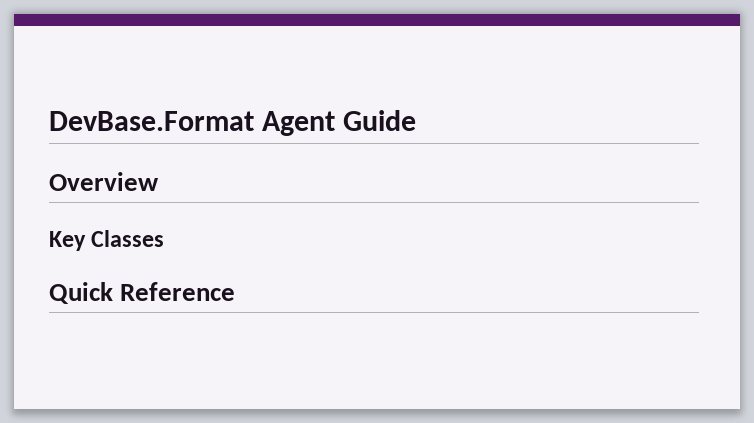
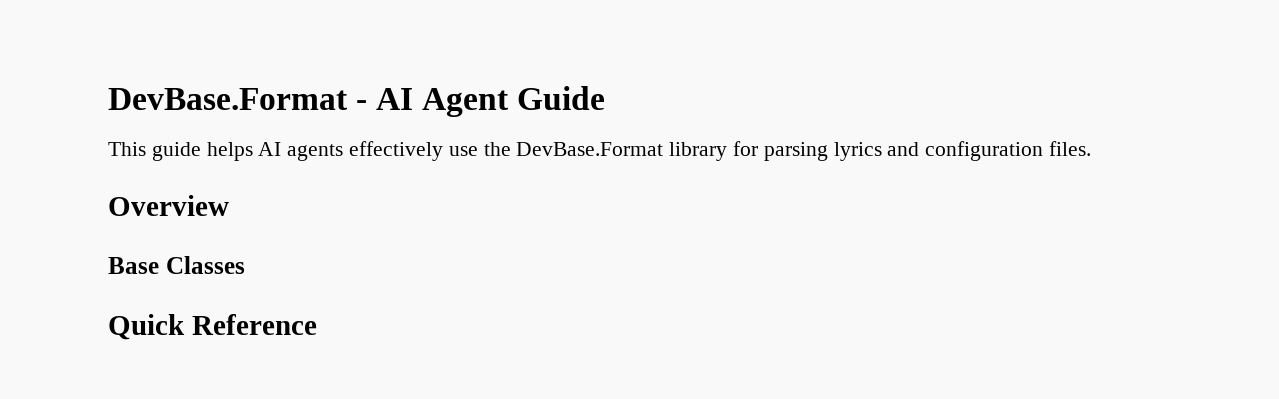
- DevBase.Format Agent Guide
+ DevBase.Format - AI Agent Guide
+ This guide helps AI agents effectively use the DevBase.Format library for parsing lyrics and configuration files.
- Key Classes
+ Base Classes

